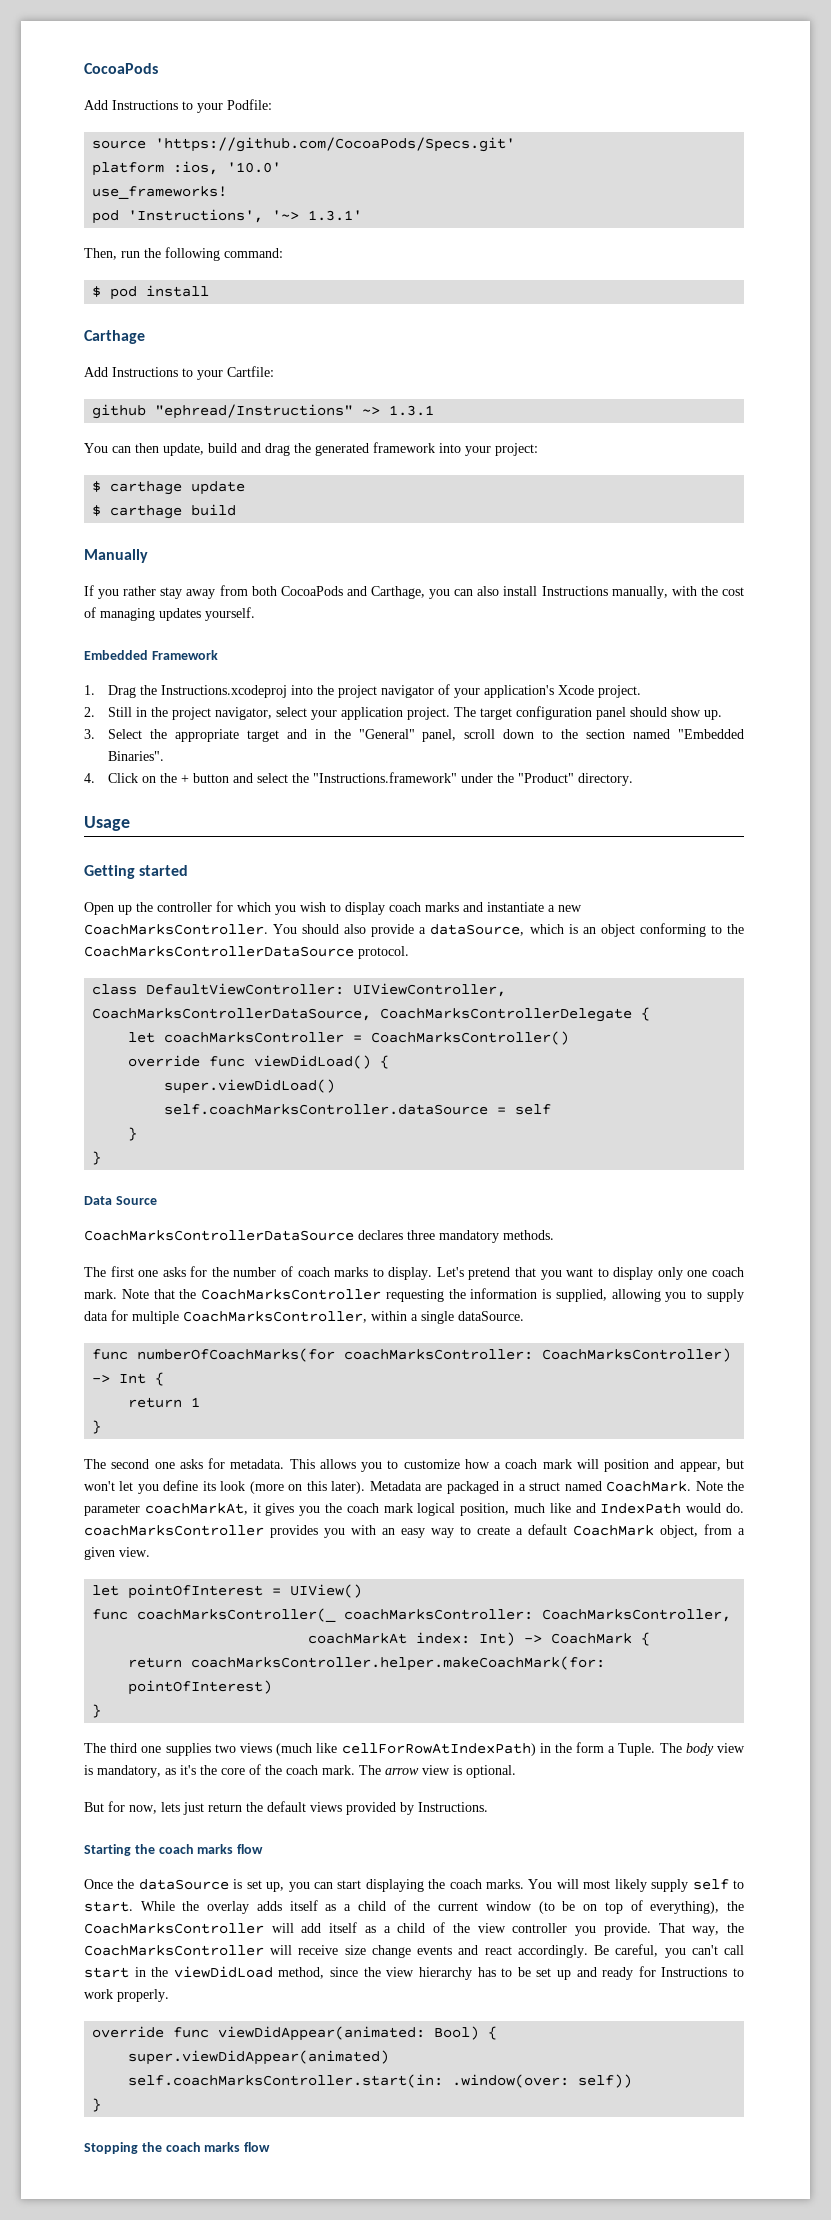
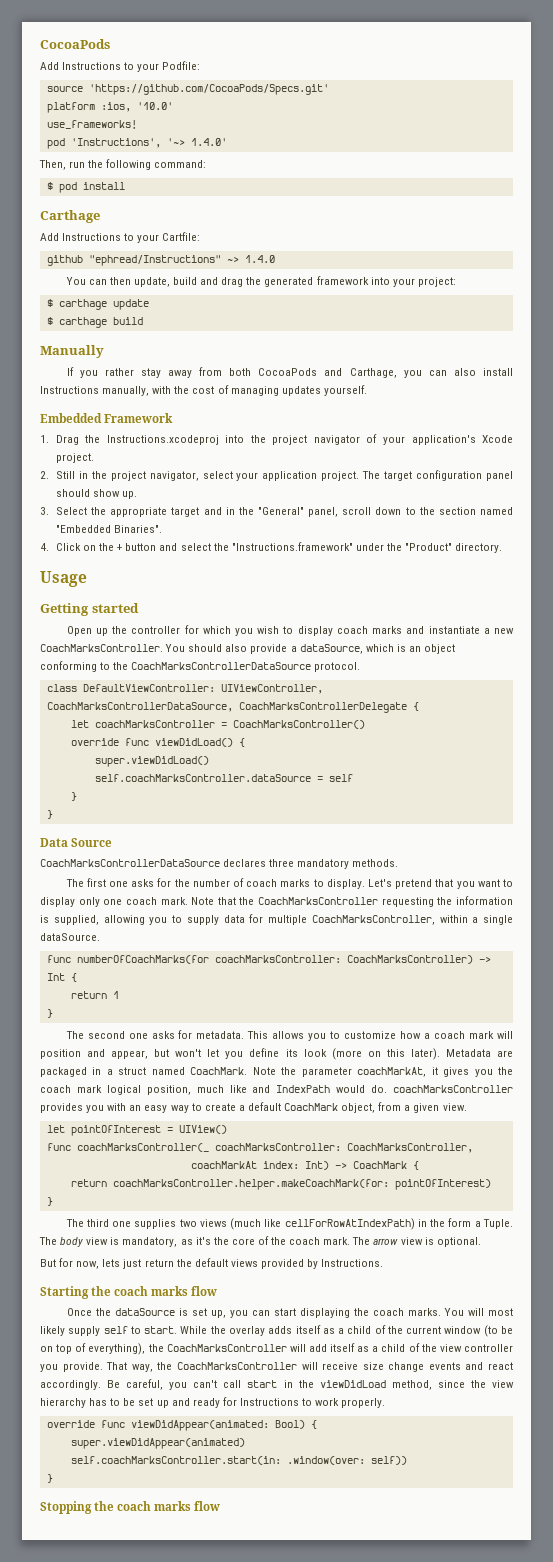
- pod 'Instructions', '~> 1.3.1'
+ pod 'Instructions', '~> 1.4.0'
- github "ephread/Instructions" ~> 1.3.1
+ github "ephread/Instructions" ~> 1.4.0

